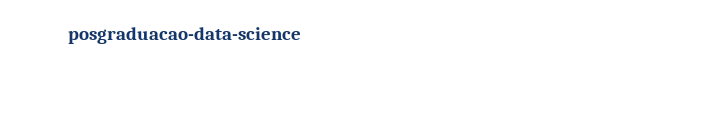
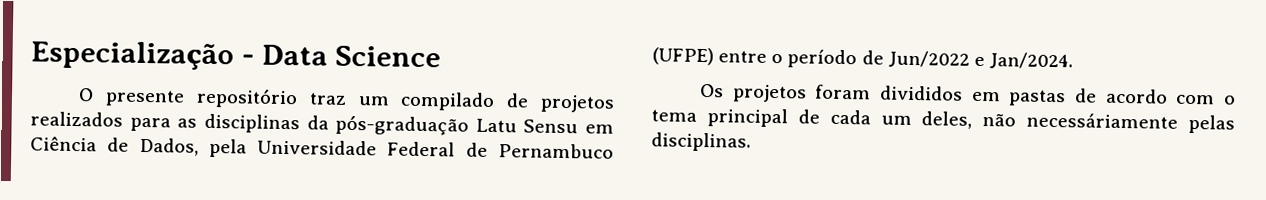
- posgraduacao-data-science
+ Especialização - Data Science
+ O presente repositório traz um compilado de projetos realizados para as disciplinas da pós-graduação Latu Sensu em Ciência de Dados, pela Universidade Federal de Pernambuco (UFPE) entre o período de Jun/2022 e Jan/2024.
+ Os projetos foram divididos em pastas de acordo com o tema principal de cada um deles, não necessáriamente pelas disciplinas.

